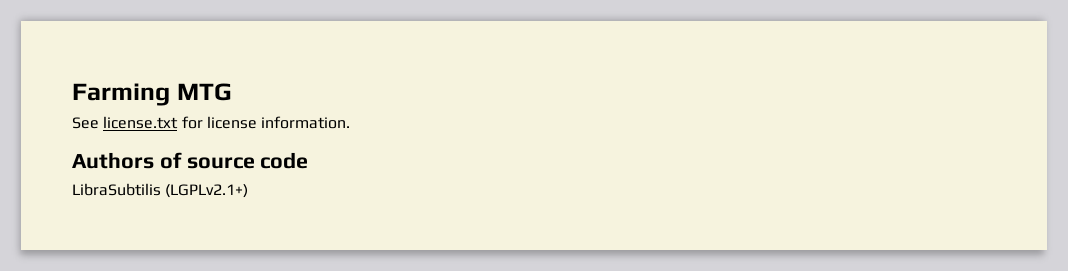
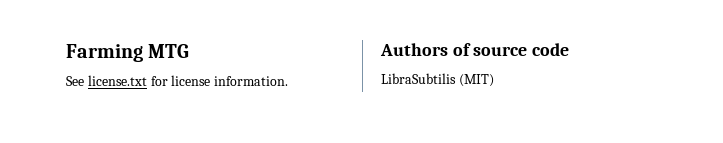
- LibraSubtilis (LGPLv2.1+)
+ LibraSubtilis (MIT)

